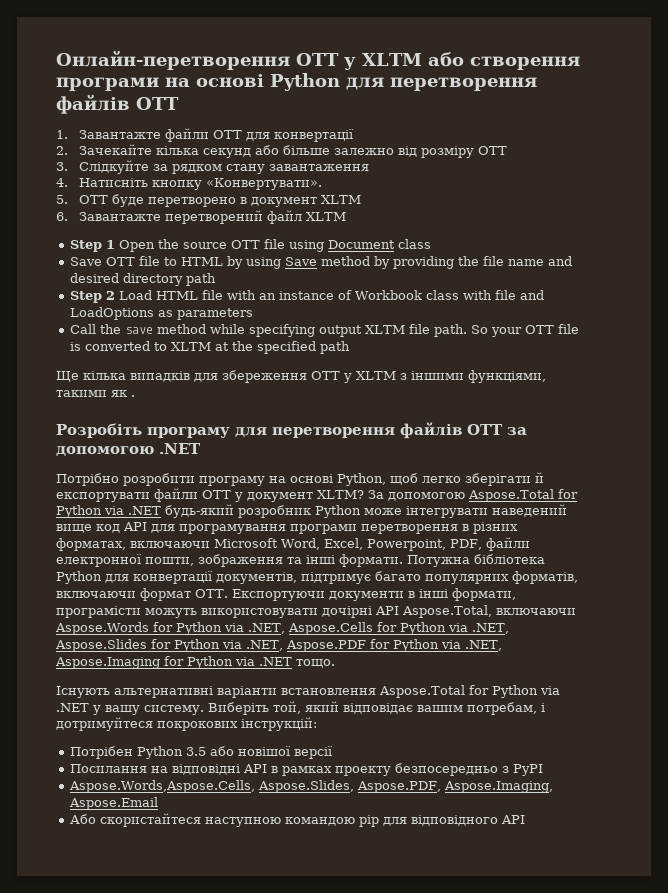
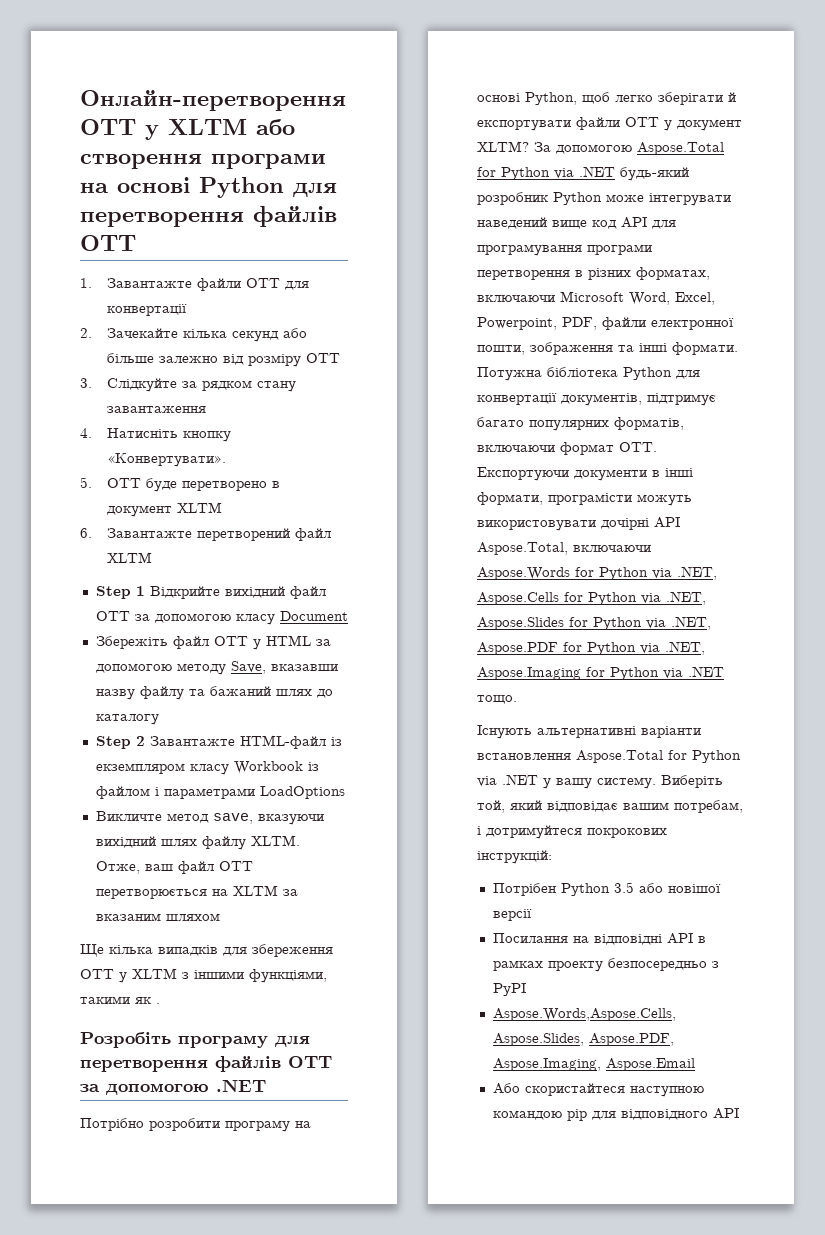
- Step 1 Open the source OTT file using Document class
- Save OTT file to HTML by using Save method by providing the file name and desired directory path
- Step 2 Load HTML file with an instance of Workbook class with file and LoadOptions as parameters
- Call the save method while specifying output XLTM file path. So your OTT file is converted to XLTM at the specified path
+ Step 1 Відкрийте вихідний файл OTT за допомогою класу Document
+ Збережіть файл OTT у HTML за допомогою методу Save, вказавши назву файлу та бажаний шлях до каталогу
+ Step 2 Завантажте HTML-файл із екземпляром класу Workbook із файлом і параметрами LoadOptions
+ Викличте метод save, вказуючи вихідний шлях файлу XLTM. Отже, ваш файл OTT перетворюється на XLTM за вказаним шляхом

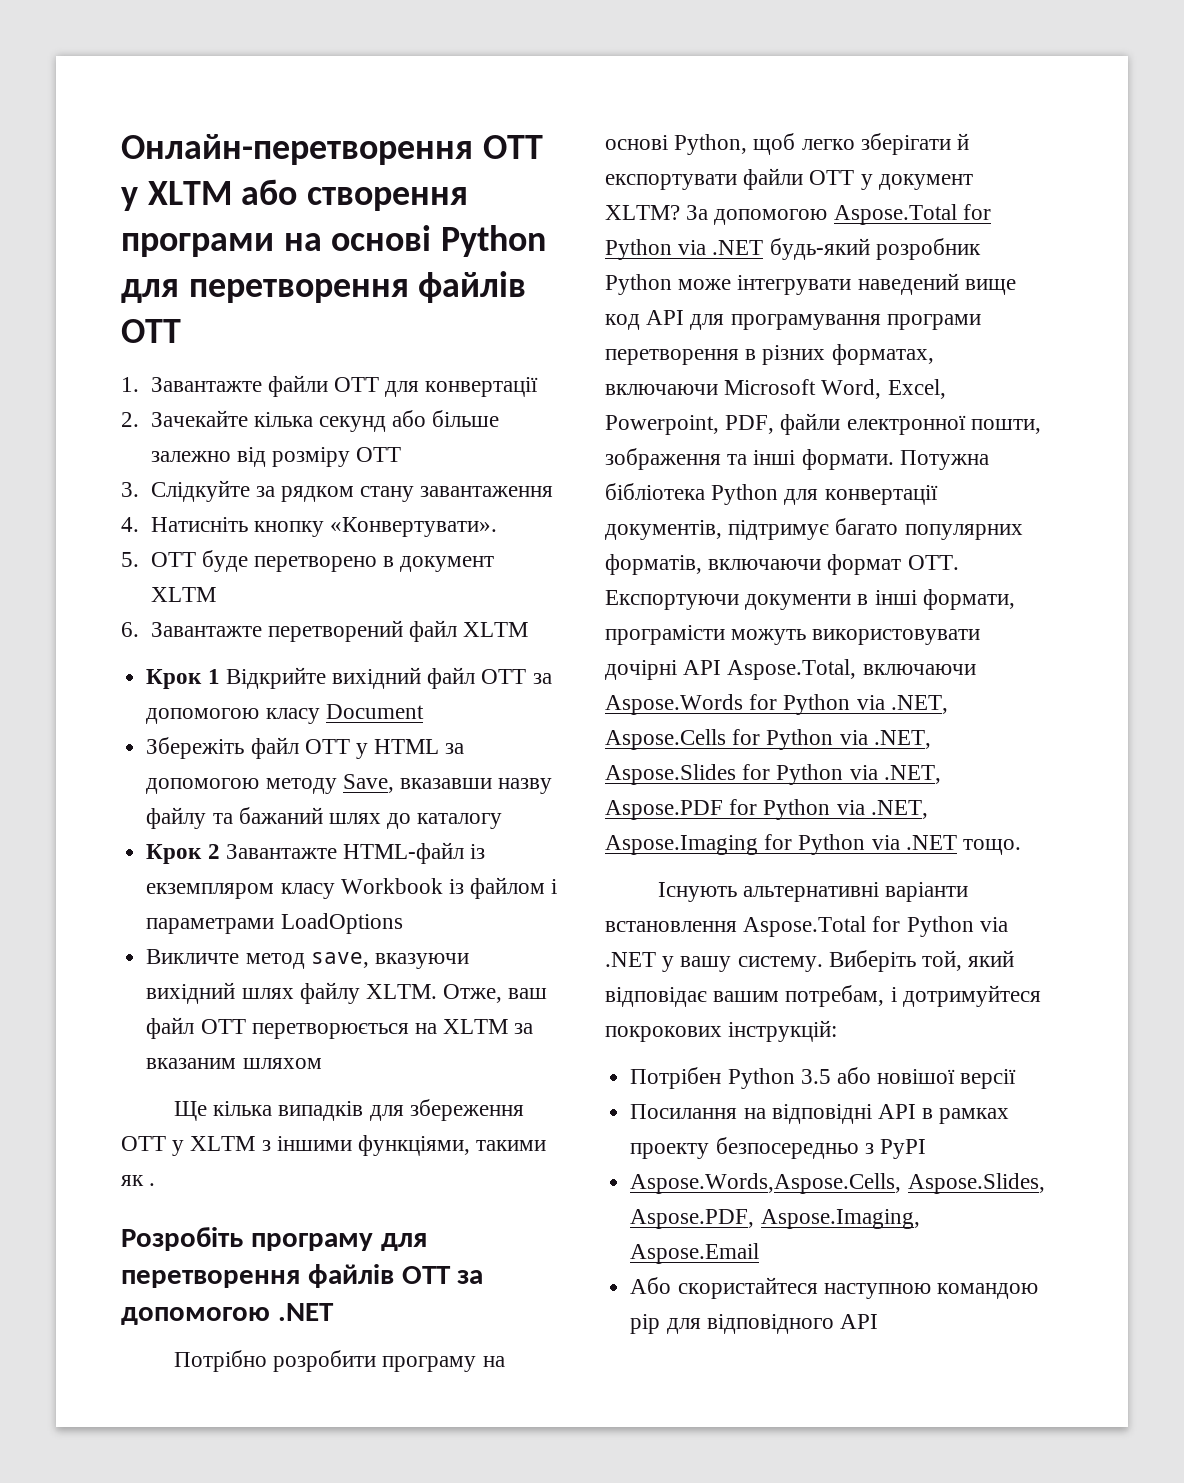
- Step 1 Відкрийте вихідний файл OTT за допомогою класу Document
+ Крок 1 Відкрийте вихідний файл OTT за допомогою класу Document
- Step 2 Завантажте HTML-файл із екземпляром класу Workbook із файлом і параметрами LoadOptions
+ Крок 2 Завантажте HTML-файл із екземпляром класу Workbook із файлом і параметрами LoadOptions

